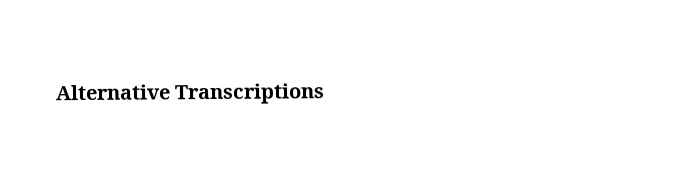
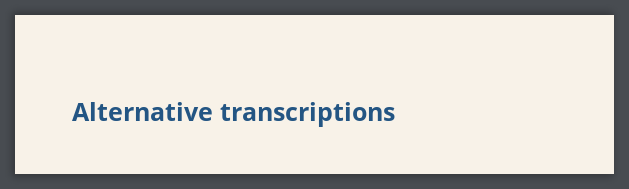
- Alternative Transcriptions
+ Alternative transcriptions

